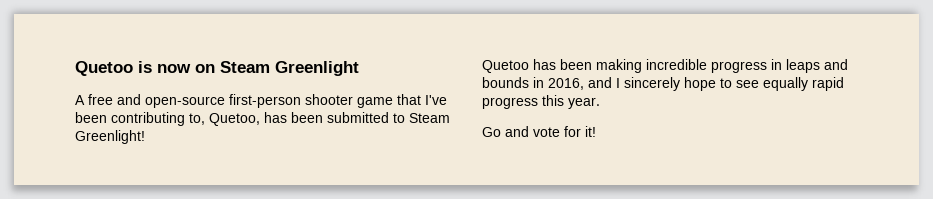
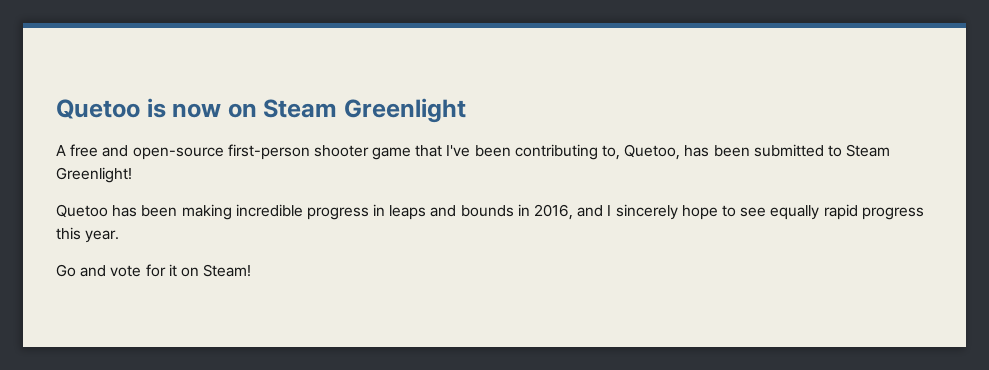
- Go and vote for it!
+ Go and vote for it on Steam!

